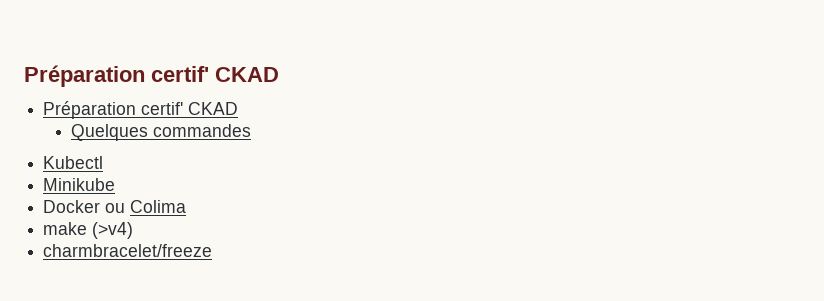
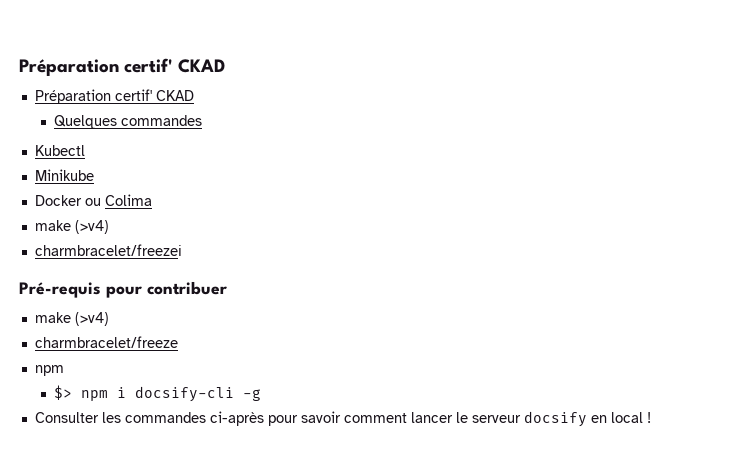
+ charmbracelet/freezeℹ
+ Pré-requis pour contribuer
+ make (>v4)
  charmbracelet/freeze
+ npm
+ $> npm i docsify-cli -g
+ Consulter les commandes ci-après pour savoir comment lancer le serveur docsify en local !

